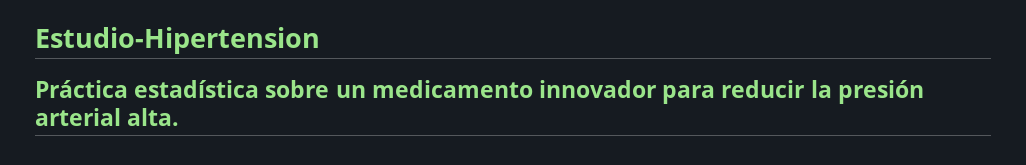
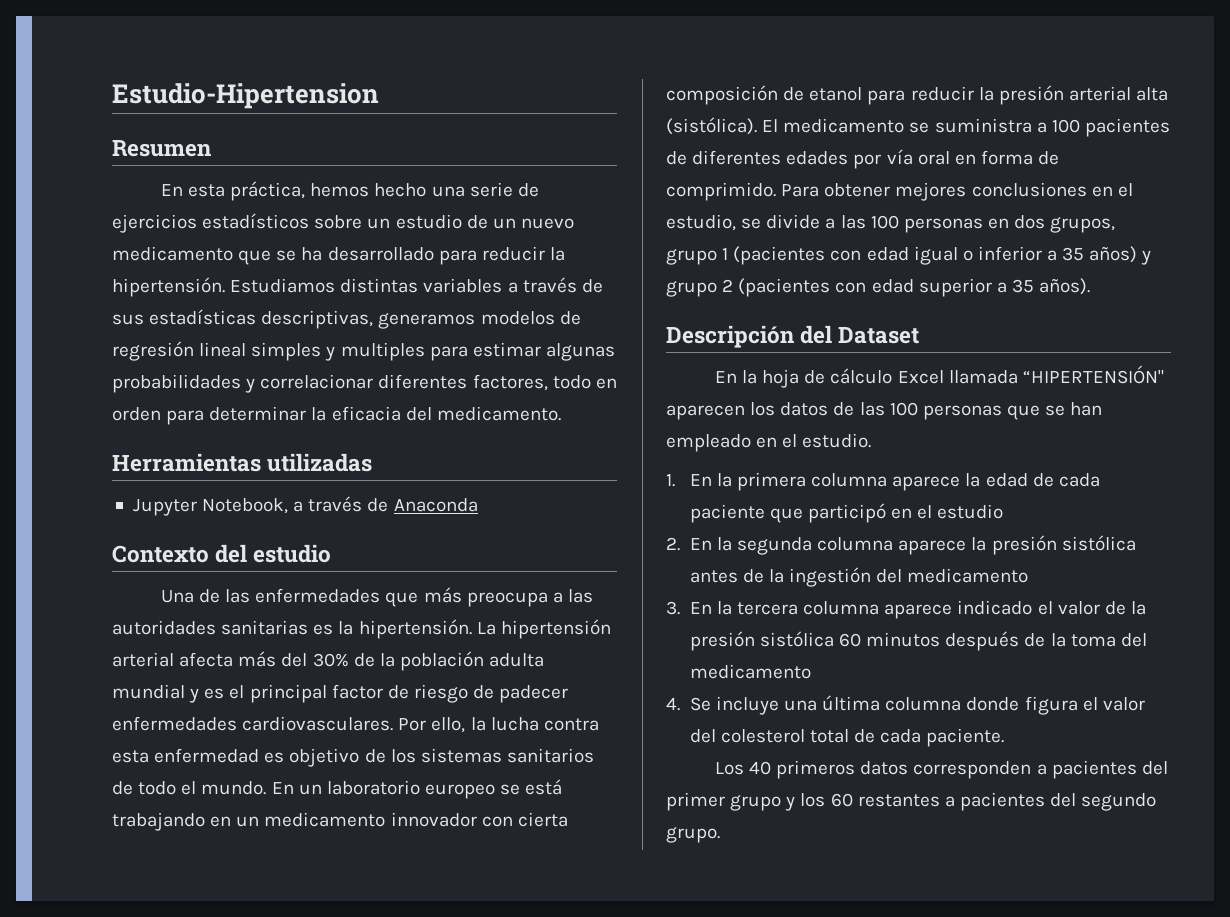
- Práctica estadística sobre un medicamento innovador para reducir la presión arterial alta.
+ Resumen
+ En esta práctica, hemos hecho una serie de ejercicios estadísticos sobre un estudio de un nuevo medicamento que se ha desarrollado para reducir la hipertensión. Estudiamos distintas variables a través de sus estadísticas descriptivas, generamos modelos de regresión lineal simples y multiples para estimar algunas probabilidades y correlacionar diferentes factores, todo en orden para determinar la eficacia del medicamento.
+ Herramientas utilizadas
+ Jupyter Notebook, a través de Anaconda
+ Contexto del estudio
+ Una de las enfermedades que más preocupa a las autoridades sanitarias es la hipertensión. La hipertensión arterial afecta más del 30% de la población adulta mundial y es el principal factor de riesgo de padecer enfermedades cardiovasculares. Por ello, la lucha contra esta enfermedad es objetivo de los sistemas sanitarios de todo el mundo. En un laboratorio europeo se está trabajando en un medicamento innovador con cierta composición de etanol para reducir la presión arterial alta (sistólica). El medicamento se suministra a 100 pacientes de diferentes edades por vía oral en forma de comprimido. Para obtener mejores conclusiones en el estudio, se divide a las 100 personas en dos grupos, grupo 1 (pacientes con edad igual o inferior a 35 años) y grupo 2 (pacientes con edad superior a 35 años).
+ Descripción del Dataset
+ En la hoja de cálculo Excel llamada “HIPERTENSIÓN" aparecen los datos de las 100 personas que se han empleado en el estudio.
+ 1. En la primera columna aparece la edad de cada paciente que participó en el estudio
+ 2. En la segunda columna aparece la presión sistólica antes de la ingestión del medicamento
+ 3. En la tercera columna aparece indicado el valor de la presión sistólica 60 minutos después de la toma del medicamento
+ 4. Se incluye una última columna donde figura el valor del colesterol total de cada paciente.
+ Los 40 primeros datos corresponden a pacientes del primer grupo y los 60 restantes a pacientes del segundo grupo.

